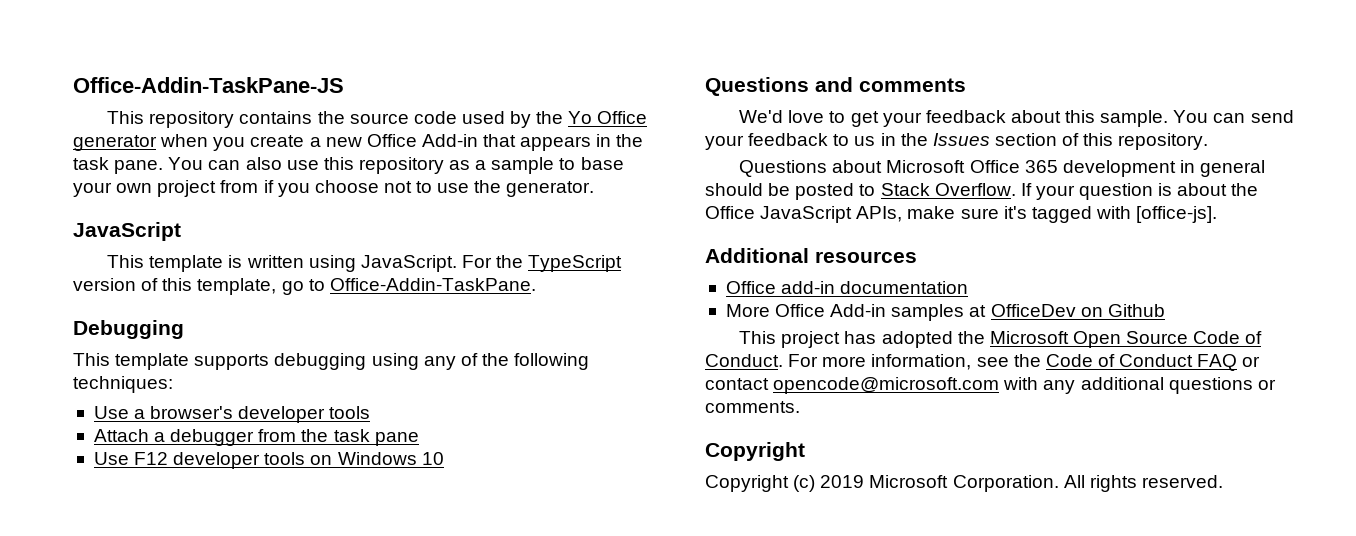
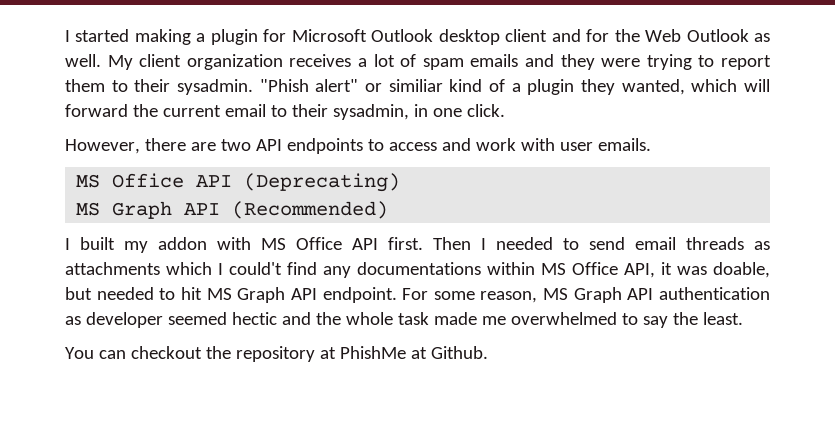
- Office-Addin-TaskPane-JS
- This repository contains the source code used by the Yo Office generator when you create a new Office Add-in that appears in the task pane. You can also use this repository as a sample to base your own project from if you choose not to use the generator.
- JavaScript
- This template is written using JavaScript. For the TypeScript version of this template, go to Office-Addin-TaskPane.
- Debugging
- This template supports debugging using any of the following techniques:
- Use a browser's developer tools
- Attach a debugger from the task pane
- Use F12 developer tools on Windows 10
- Questions and comments
- We'd love to get your feedback about this sample. You can send your feedback to us in the Issues section of this repository.
- Questions about Microsoft Office 365 development in general should be posted to Stack Overflow. If your question is about the Office JavaScript APIs, make sure it's tagged with [office-js].
- Additional resources
- Office add-in documentation
- More Office Add-in samples at OfficeDev on Github
- This project has adopted the Microsoft Open Source Code of Conduct. For more information, see the Code of Conduct FAQ or contact opencode@microsoft.com with any additional questions or comments.
- Copyright
- Copyright (c) 2019 Microsoft Corporation. All rights reserved.
+ I started making a plugin for Microsoft Outlook desktop client and for the Web Outlook as well. My client organization receives a lot of spam emails and they were trying to report them to their sysadmin. "Phish alert" or similiar kind of a plugin they wanted, which will forward the current email to their sysadmin, in one click.
+ However, there are two API endpoints to access and work with user emails.
+ MS Office API (Deprecating)
+ MS Graph API (Recommended)
+ I built my addon with MS Office API first. Then I needed to send email threads as attachments which I could't find any documentations within MS Office API, it was doable, but needed to hit MS Graph API endpoint. For some reason, MS Graph API authentication as developer seemed hectic and the whole task made me overwhelmed to say the least.
+ You can checkout the repository at PhishMe at Github.

